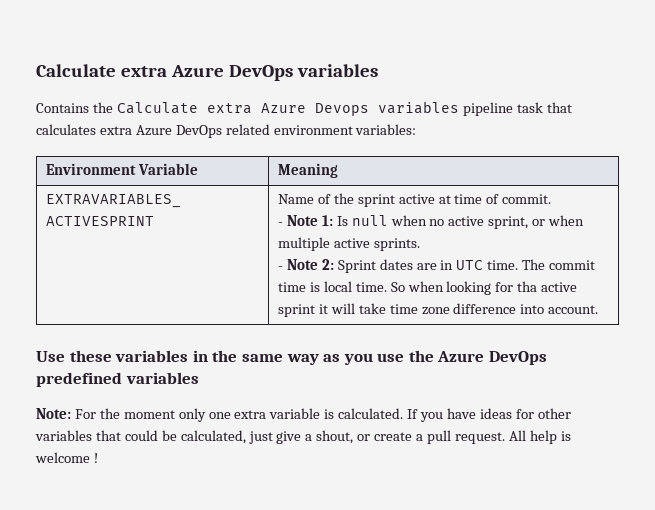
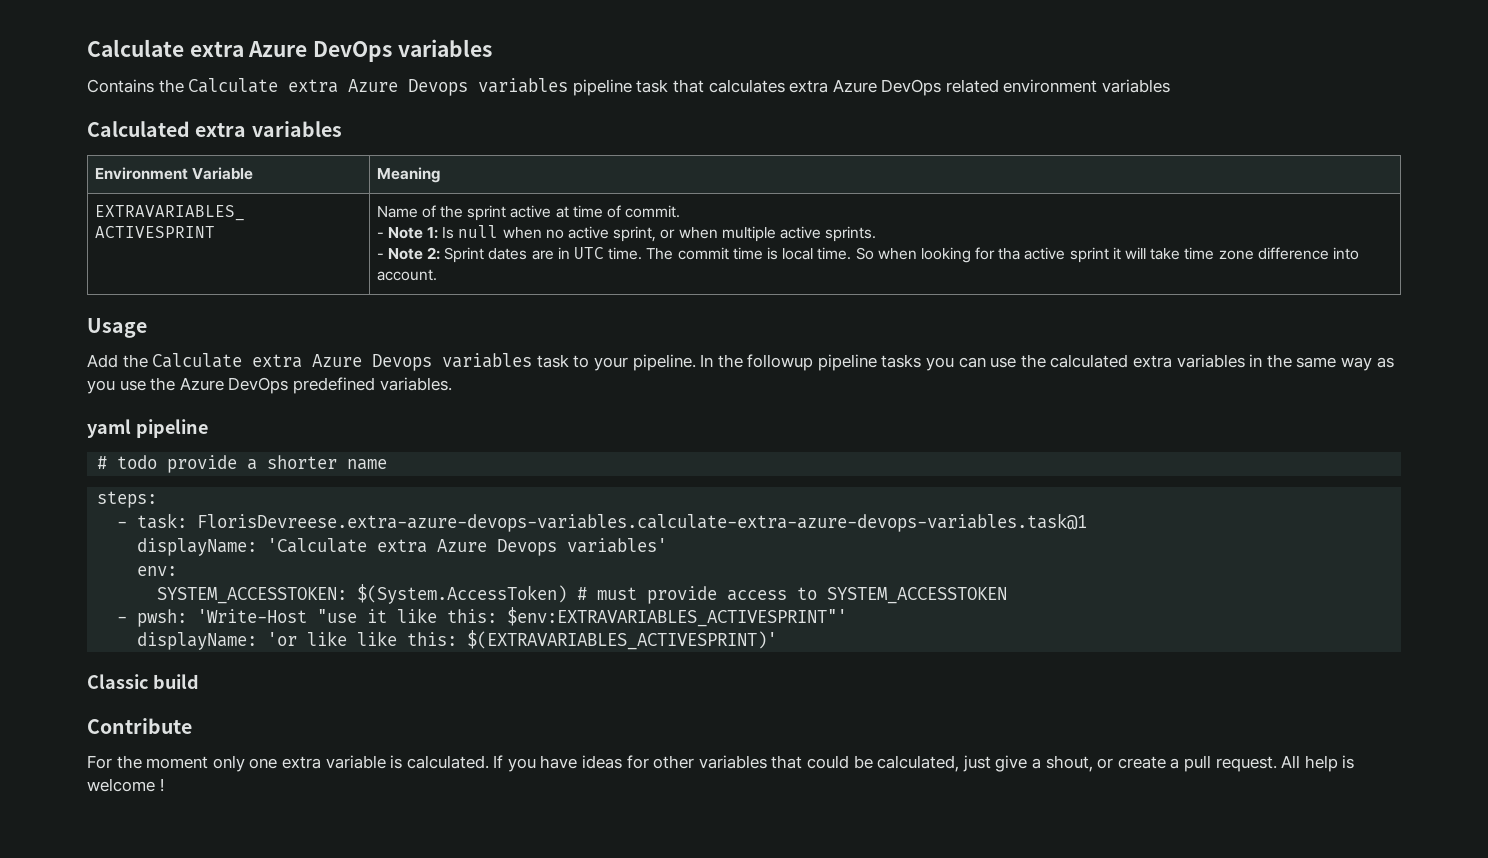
- Contains the Calculate extra Azure Devops variables pipeline task that calculates extra Azure DevOps related environment variables:
+ Contains the Calculate extra Azure Devops variables pipeline task that calculates extra Azure DevOps related environment variables
+ Calculated extra variables
- Use these variables in the same way as you use the Azure DevOps predefined variables
- Note: For the moment only one extra variable is calculated.
+ Usage
+ Add the Calculate extra Azure Devops variables task to your pipeline. In the followup pipeline tasks you can use the calculated extra variables in the same way as you use the Azure DevOps predefined variables.
+ yaml pipeline
+ # todo provide a shorter name
+ steps:
+ - task: FlorisDevreese.extra-azure-devops-variables.calculate-extra-azure-devops-variables.task@1
+ displayName: 'Calculate extra Azure Devops variables'
+ env:
+ SYSTEM_ACCESSTOKEN: $(System.AccessToken) # must provide access to SYSTEM_ACCESSTOKEN
+ - pwsh: 'Write-Host "use it like this: $env:EXTRAVARIABLES_ACTIVESPRINT"'
+ displayName: 'or like like this: $(EXTRAVARIABLES_ACTIVESPRINT)'
+ Classic build
+ Contribute
+ For the moment only one extra variable is calculated.

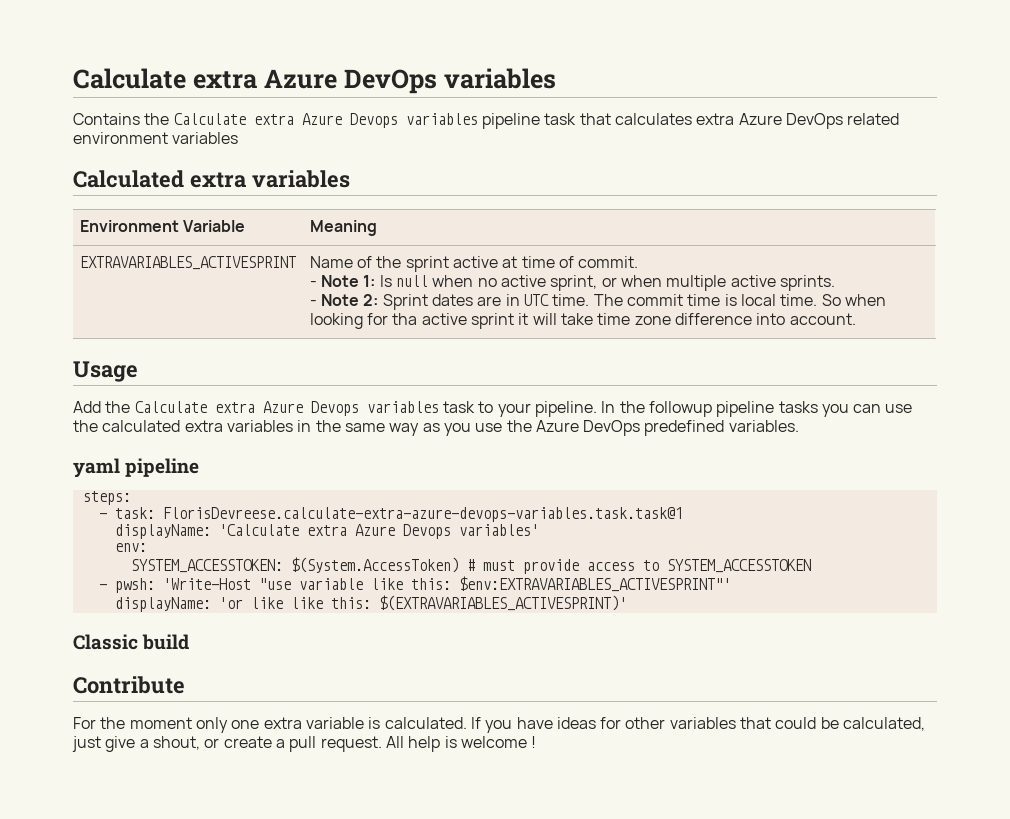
- # todo provide a shorter name
- - task: FlorisDevreese.extra-azure-devops-variables.calculate-extra-azure-devops-variables.task@1
+ - task: FlorisDevreese.calculate-extra-azure-devops-variables.task.task@1
- - pwsh: 'Write-Host "use it like this: $env:EXTRAVARIABLES_ACTIVESPRINT"'
+ - pwsh: 'Write-Host "use variable like this: $env:EXTRAVARIABLES_ACTIVESPRINT"'

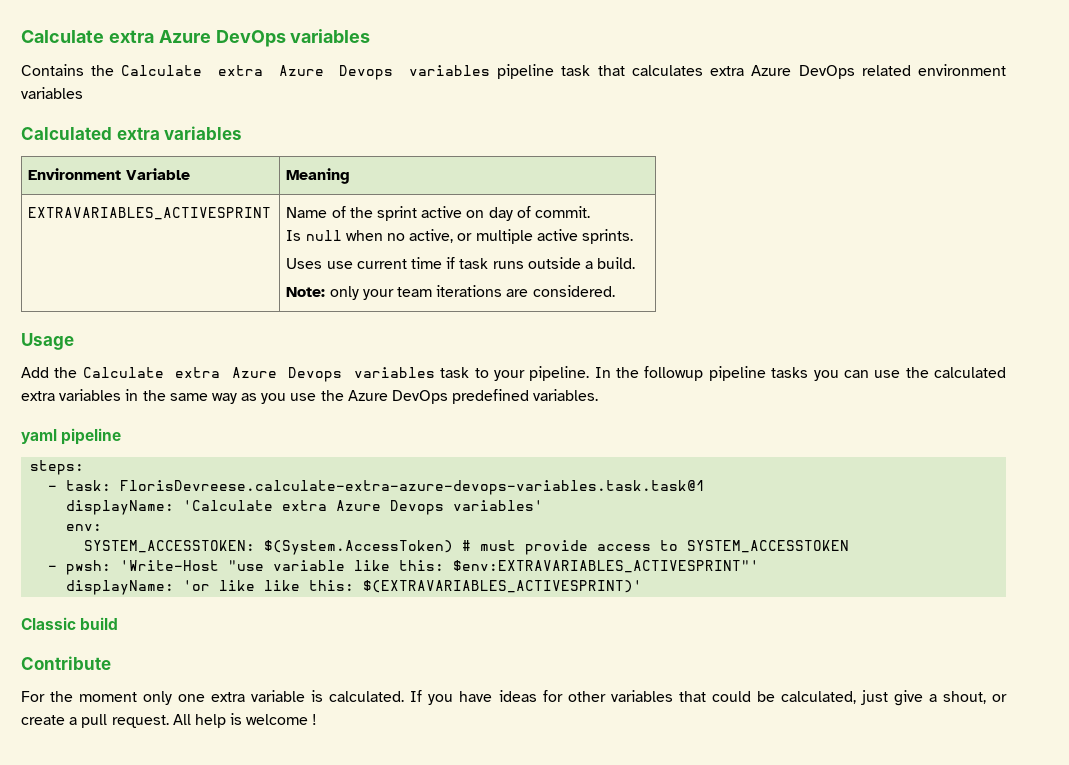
- Name of the sprint active at time of commit.
+ Name of the sprint active on day of commit.
- - Note 1: Is null when no active sprint, or when multiple active sprints.
+ Is null when no active, or multiple active sprints.
- - Note 2: Sprint dates are in UTC time. The commit time is local time. So when looking for tha active sprint it will take time zone difference into account.
+ Uses use current time if task runs outside a build.
+ Note: only your team iterations are considered.

